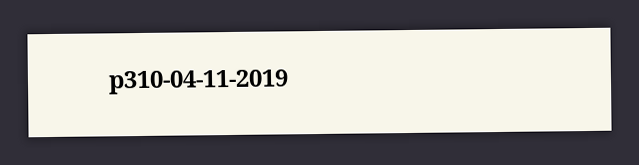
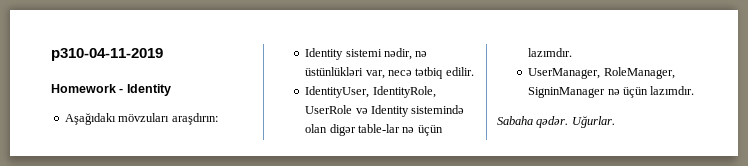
+ Homework - Identity
+ Aşağıdakı mövzuları araşdırın:
+ Identity sistemi nədir, nə üstünlükləri var, necə tətbiq edilir.
+ IdentityUser, IdentityRole, UserRole və Identity sistemində olan digər table-lar nə üçün lazımdır.
+ UserManager, RoleManager, SigninManager nə üçün lazımdır.
+ Sabaha qədər. Uğurlar.

